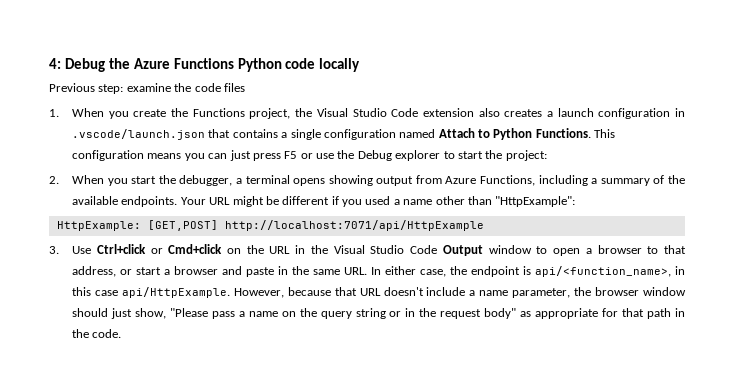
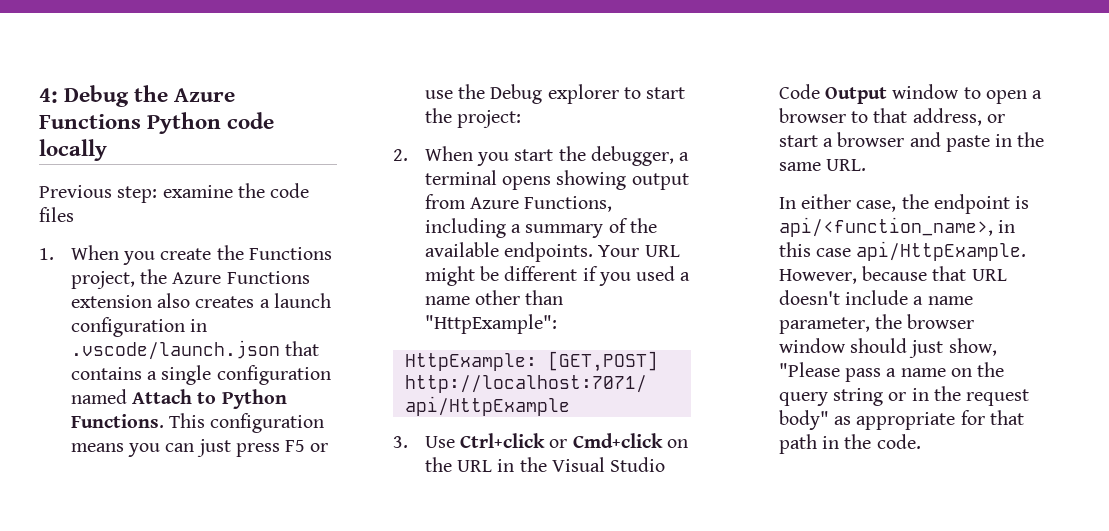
- 1. When you create the Functions project, the Visual Studio Code extension also creates a launch configuration in .vscode/launch.json that contains a single configuration named Attach to Python Functions.
+ 1. When you create the Functions project, the Azure Functions extension also creates a launch configuration in .vscode/launch.json that contains a single configuration named Attach to Python Functions.
- 3. Use Ctrl+click or Cmd+click on the URL in the Visual Studio Code Output window to open a browser to that address, or start a browser and paste in the same URL. In either case, the endpoint is api/<function_name>, in this case api/HttpExample.
+ 3. Use Ctrl+click or Cmd+click on the URL in the Visual Studio Code Output window to open a browser to that address, or start a browser and paste in the same URL.
+ In either case, the endpoint is api/<function_name>, in this case api/HttpExample.

